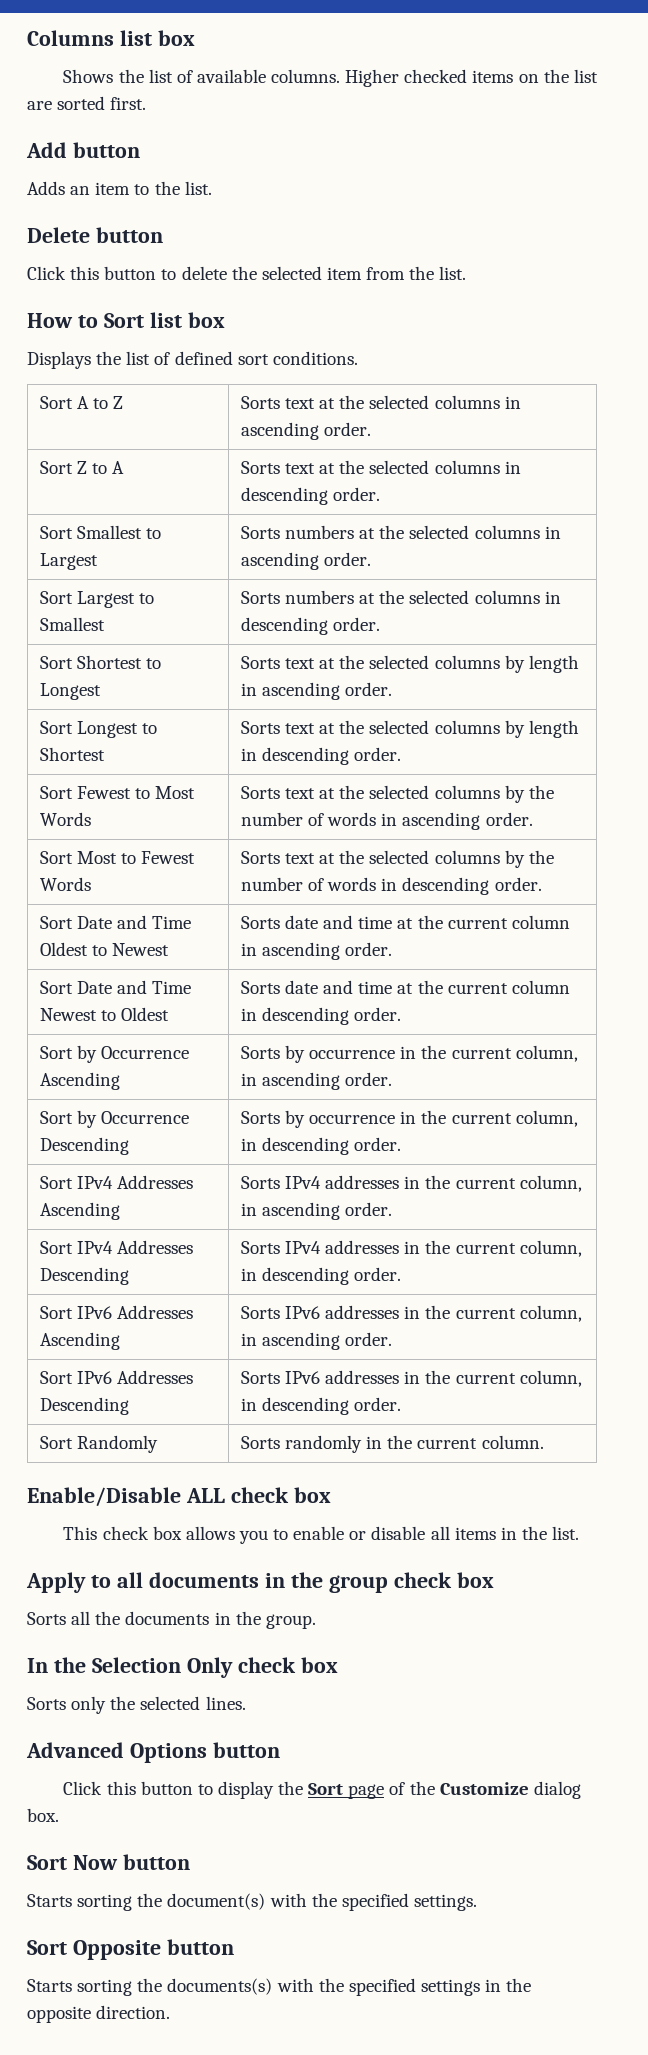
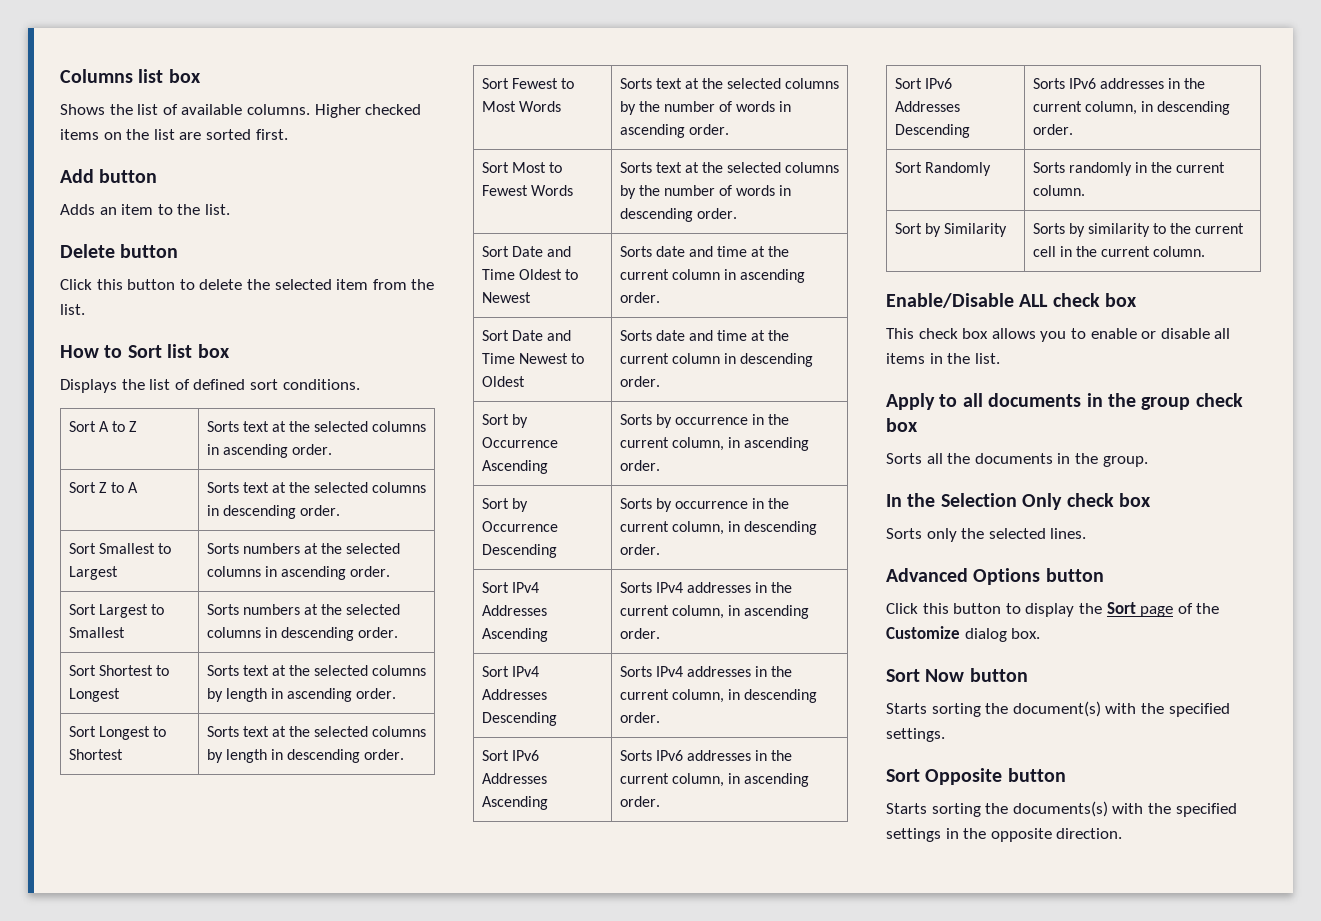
+ Sort by Similarity | Sorts by similarity to the current cell in the current column.

